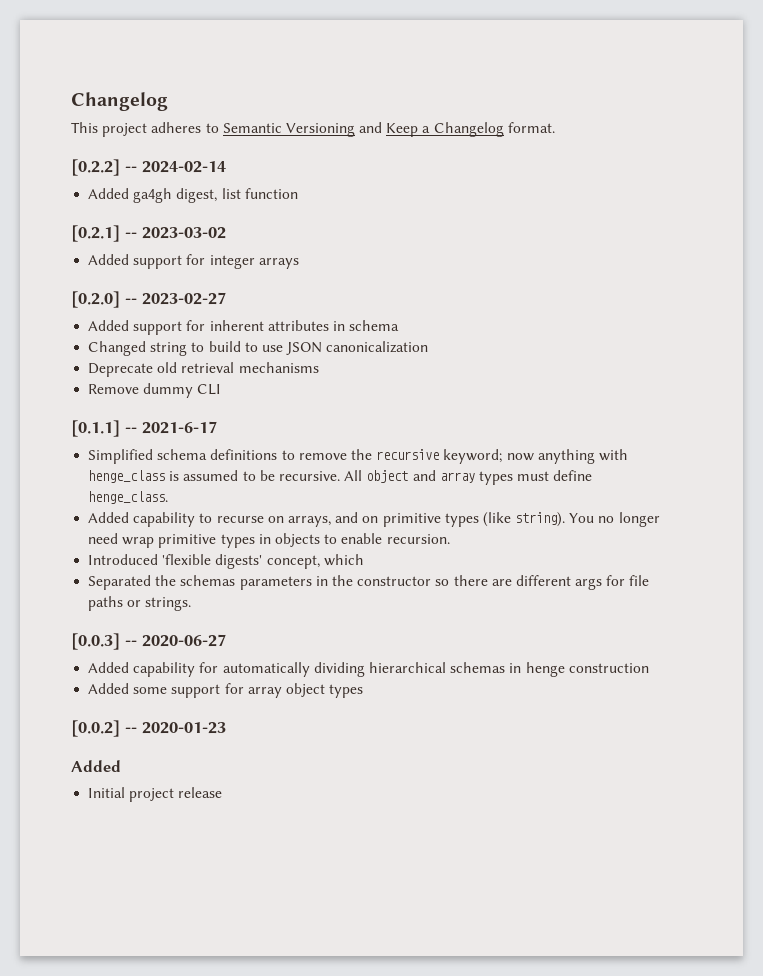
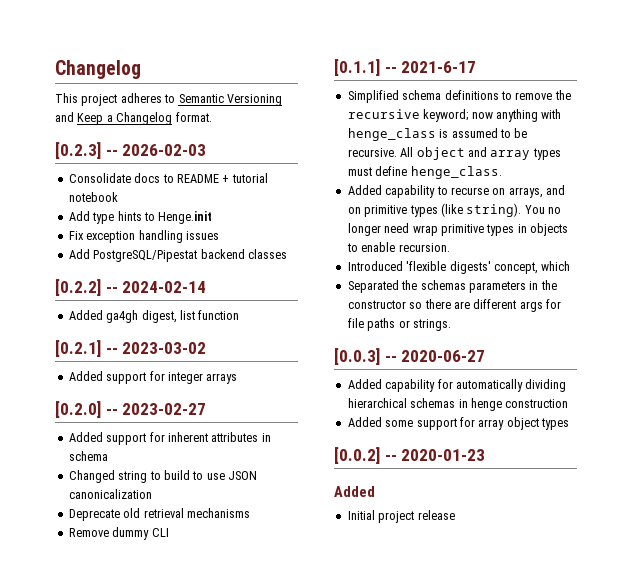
+ [0.2.3] -- 2026-02-03
+ Consolidate docs to README + tutorial notebook
+ Add type hints to Henge.init
+ Fix exception handling issues
+ Add PostgreSQL/Pipestat backend classes

